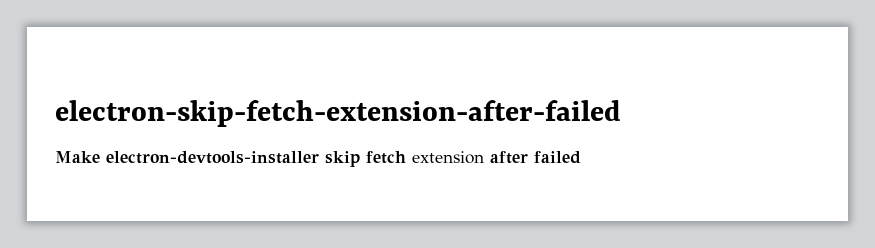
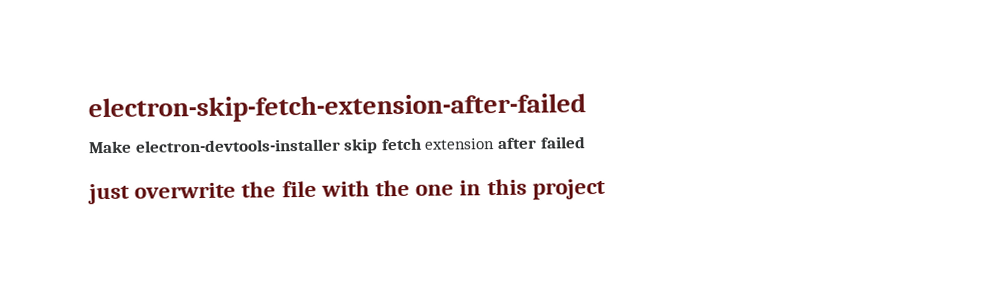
+ just overwrite the file with the one in this project

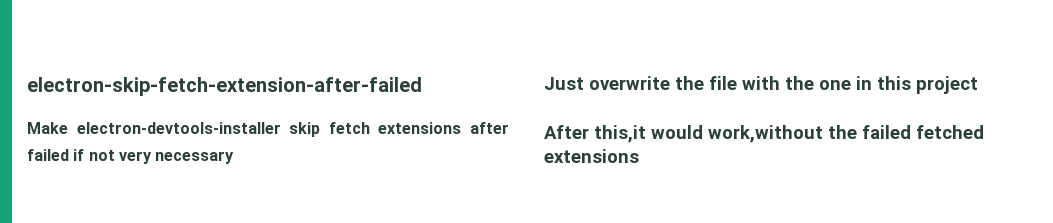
- Make electron-devtools-installer skip fetch extension after failed
- just overwrite the file with the one in this project
+ Make electron-devtools-installer skip fetch extensions after failed if not very necessary
+ Just overwrite the file with the one in this project
+ After this,it would work,without the failed fetched extensions

